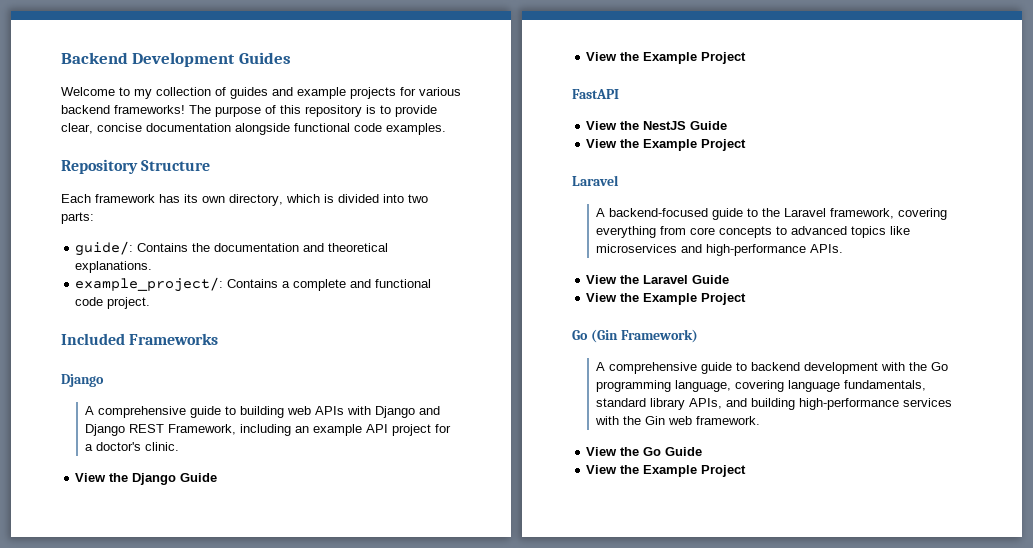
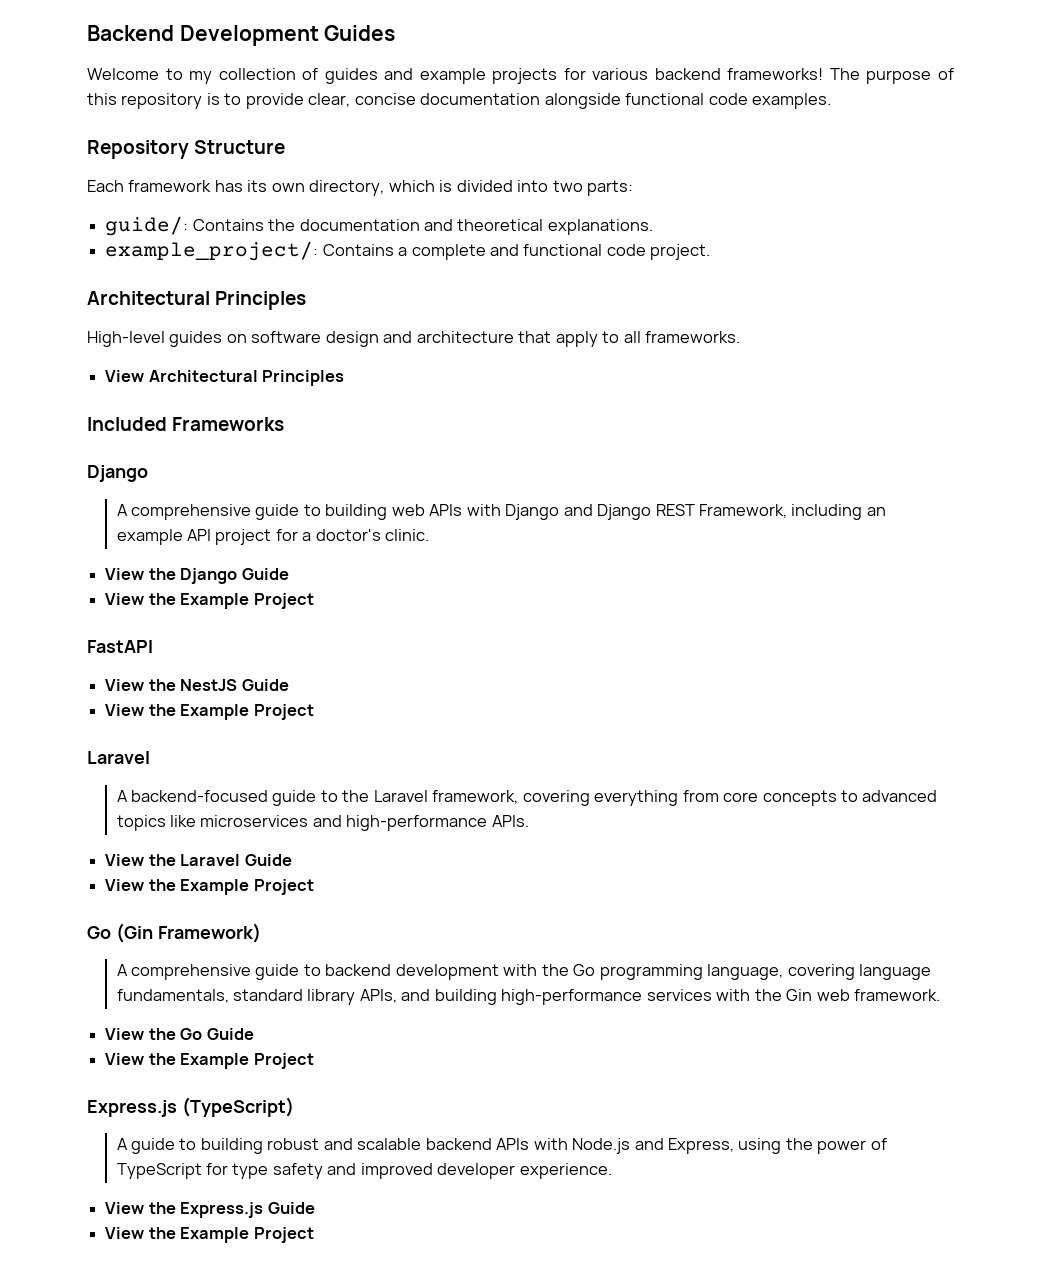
  example_project/: Contains a complete and functional code project.
+ Architectural Principles
+ High-level guides on software design and architecture that apply to all frameworks.
+ View Architectural Principles
+ Express.js (TypeScript)
+ A guide to building robust and scalable backend APIs with Node.js and Express, using the power of TypeScript for type safety and improved developer experience.
+ View the Express.js Guide
+ View the Example Project

